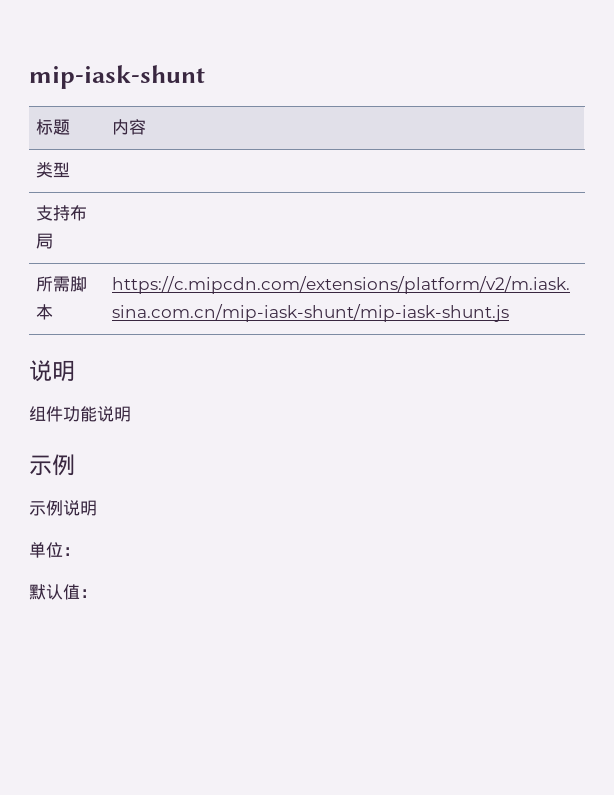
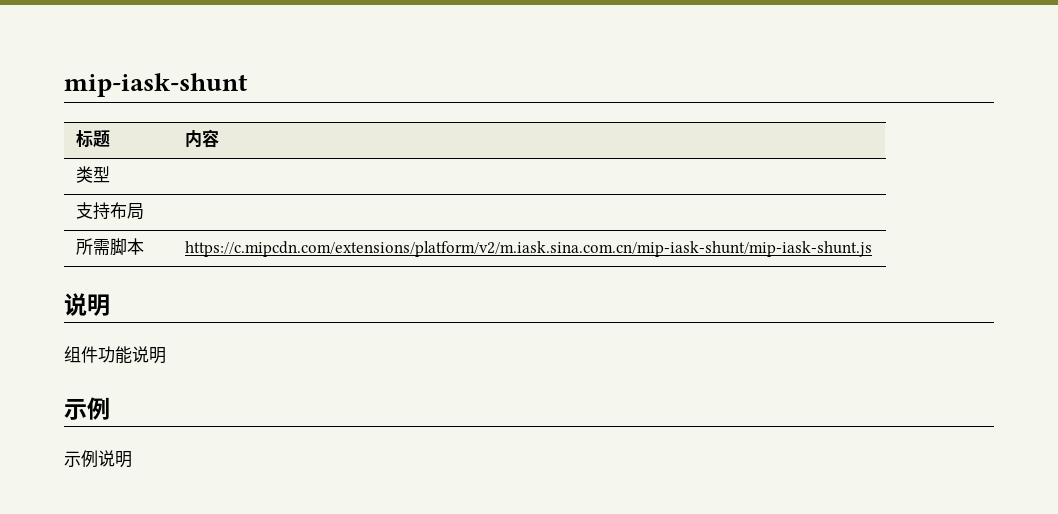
- 单位：
- 默认值：

